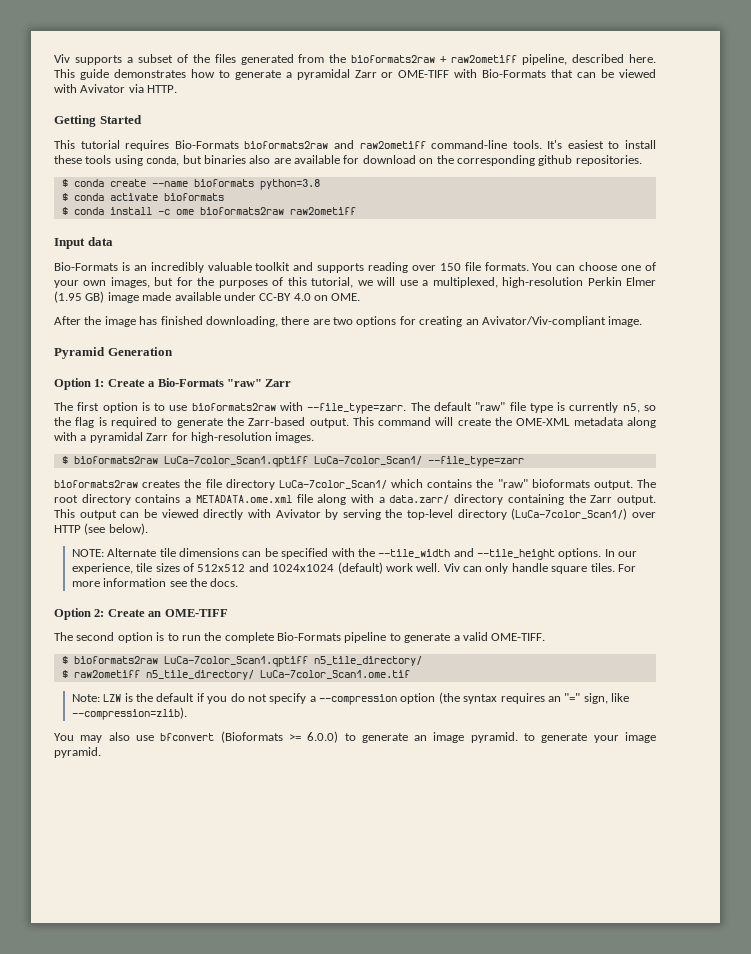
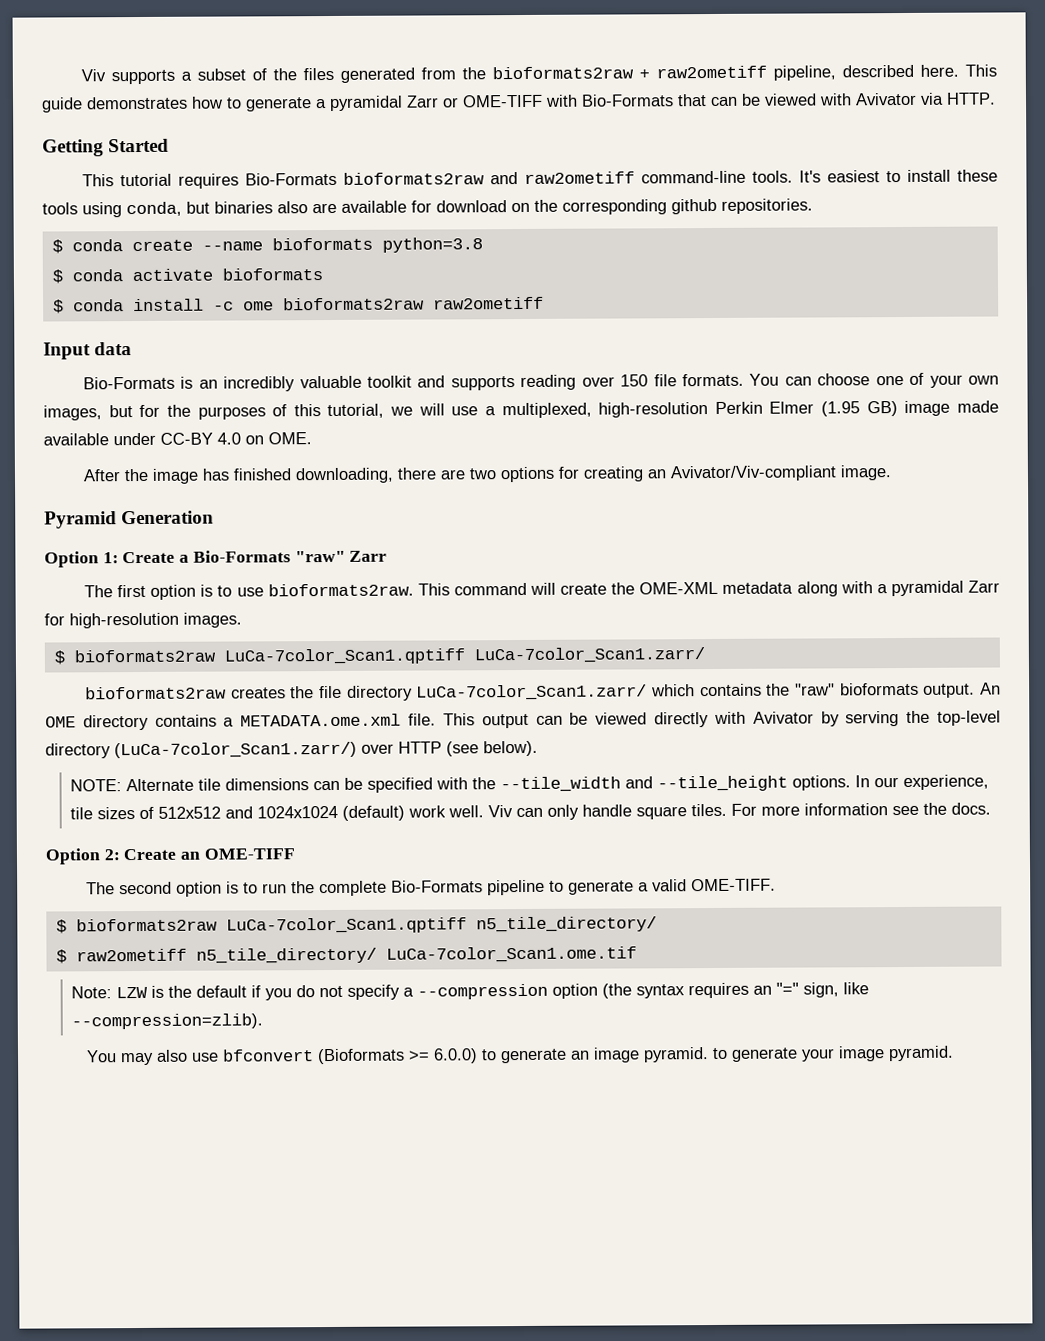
- The first option is to use bioformats2raw with --file_type=zarr. The default "raw" file type is currently n5, so the flag is required to generate the Zarr-based output.
+ The first option is to use bioformats2raw.
- $ bioformats2raw LuCa-7color_Scan1.qptiff LuCa-7color_Scan1/ --file_type=zarr
+ $ bioformats2raw LuCa-7color_Scan1.qptiff LuCa-7color_Scan1.zarr/
- bioformats2raw creates the file directory LuCa-7color_Scan1/ which contains the "raw" bioformats output.
+ bioformats2raw creates the file directory LuCa-7color_Scan1.zarr/ which contains the "raw" bioformats output.
- The root directory contains a METADATA.ome.xml file along with a data.zarr/ directory containing the Zarr output.
+ An OME directory contains a METADATA.ome.xml file.
- This output can be viewed directly with Avivator by serving the top-level directory (LuCa-7color_Scan1/) over HTTP (see below).
+ This output can be viewed directly with Avivator by serving the top-level directory (LuCa-7color_Scan1.zarr/) over HTTP (see below).

